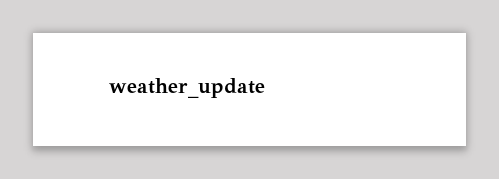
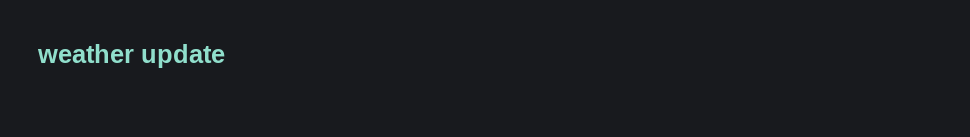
- weather_update
+ weather update

